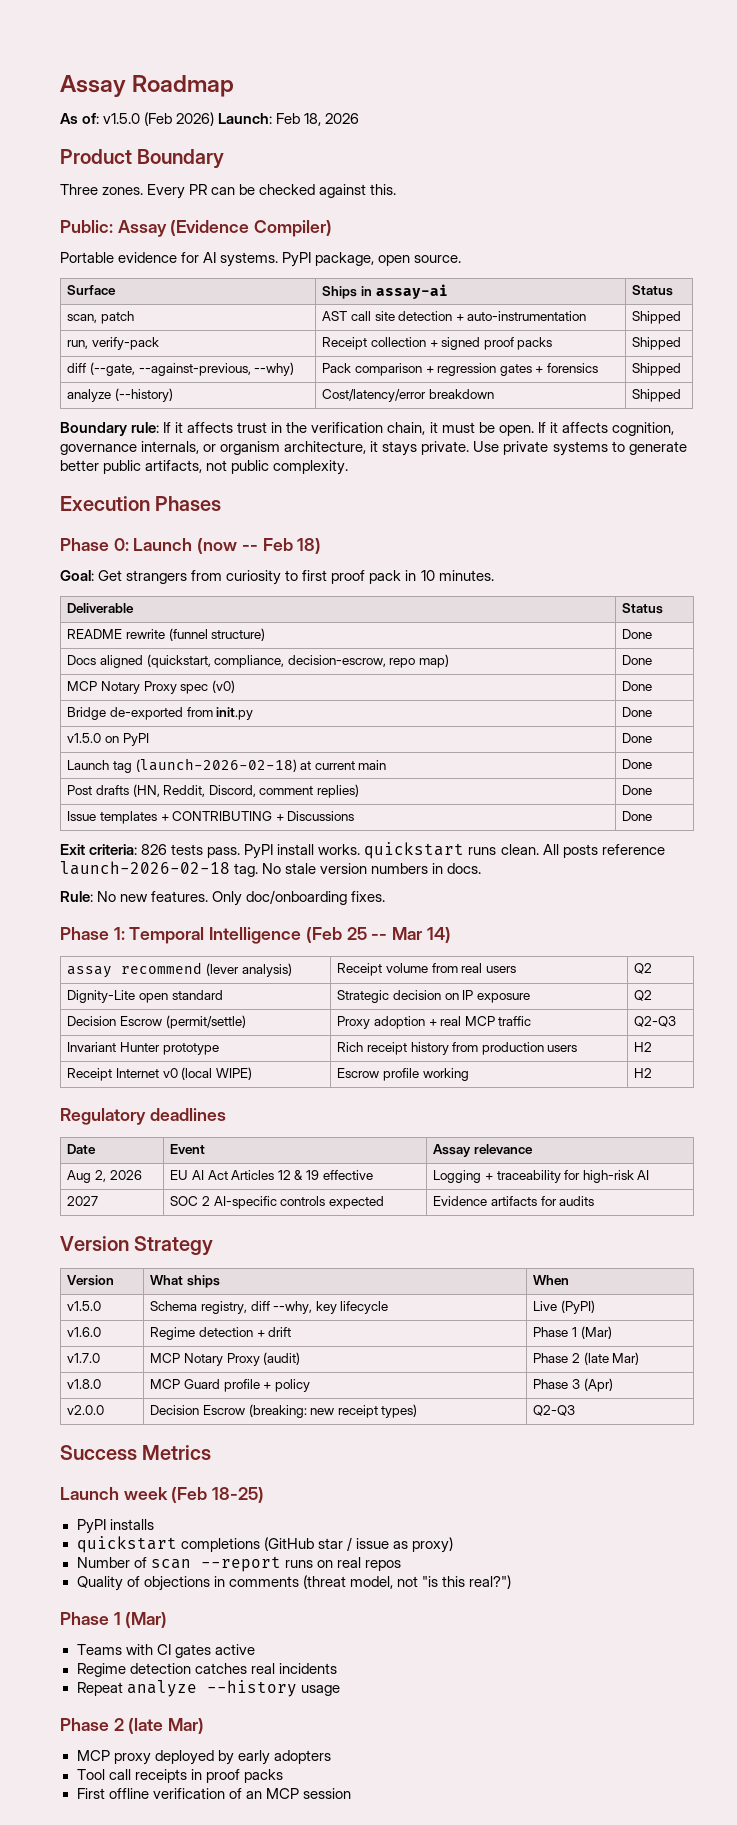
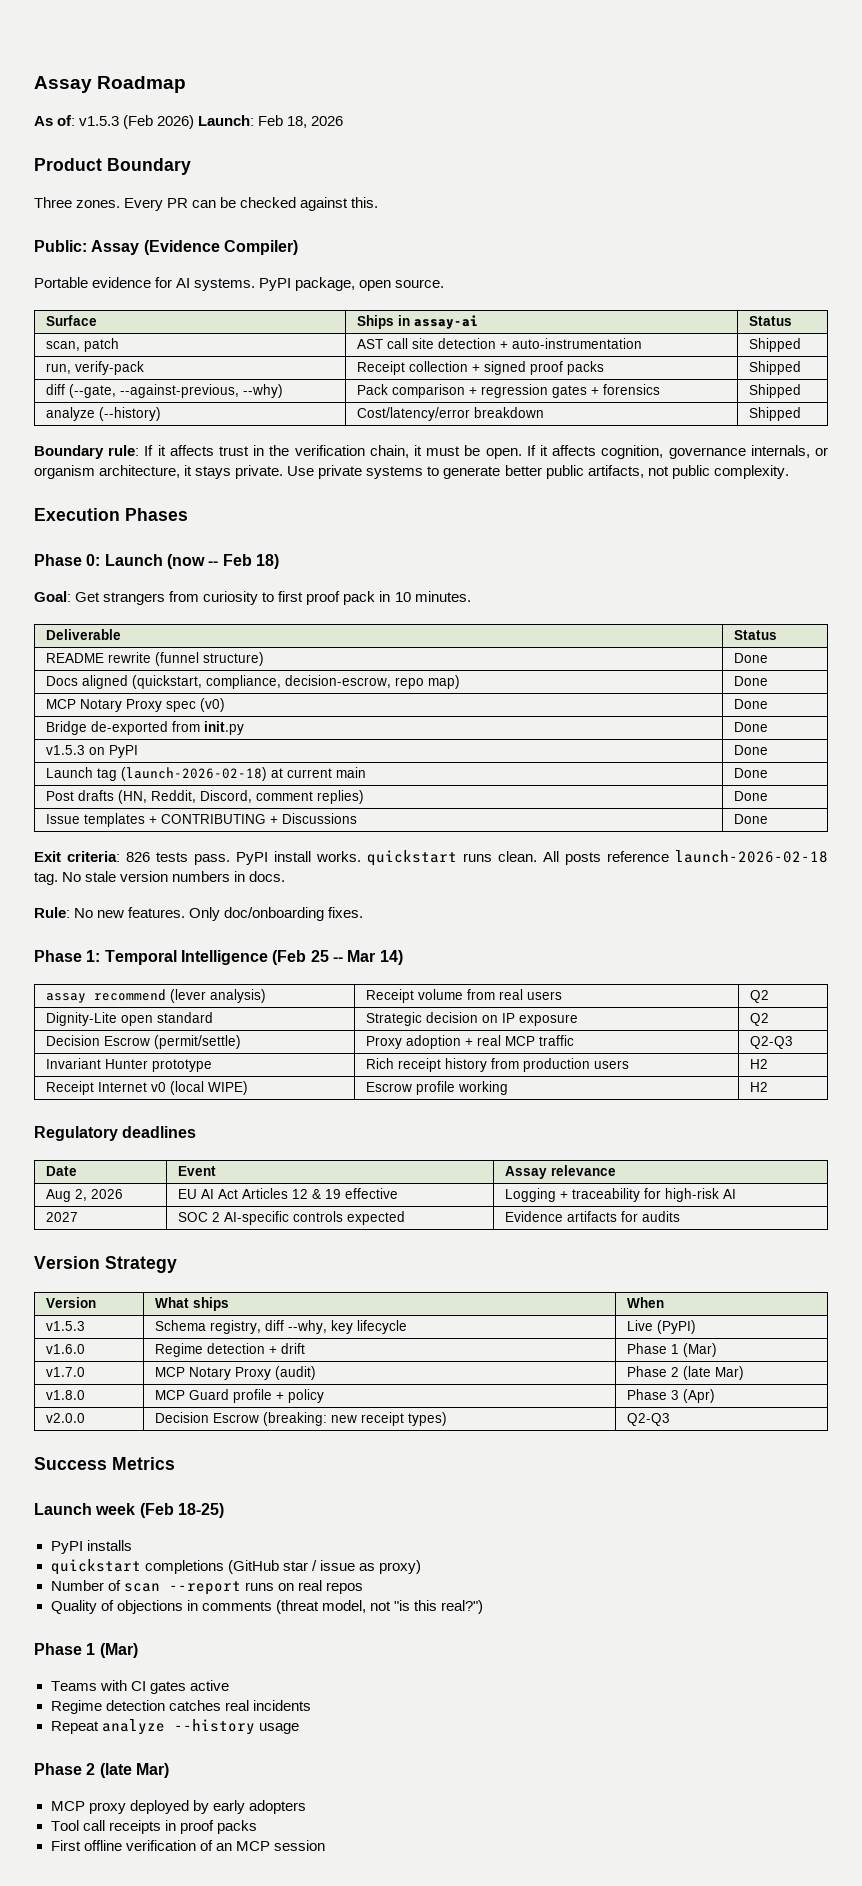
- As of: v1.5.0 (Feb 2026) Launch: Feb 18, 2026
+ As of: v1.5.3 (Feb 2026) Launch: Feb 18, 2026
- v1.5.0 on PyPI | Done
+ v1.5.3 on PyPI | Done
- v1.5.0 | Schema registry, diff --why, key lifecycle | Live (PyPI)
+ v1.5.3 | Schema registry, diff --why, key lifecycle | Live (PyPI)

